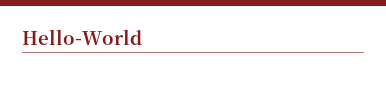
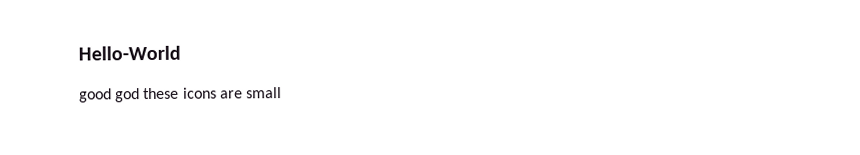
+ good god these icons are small

